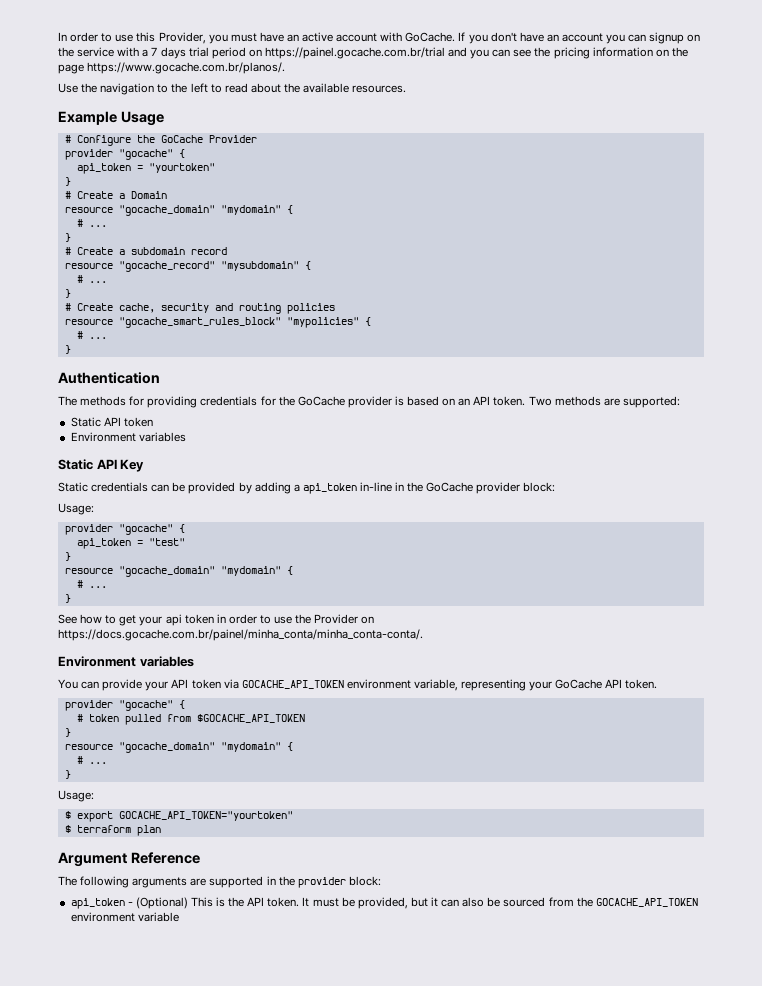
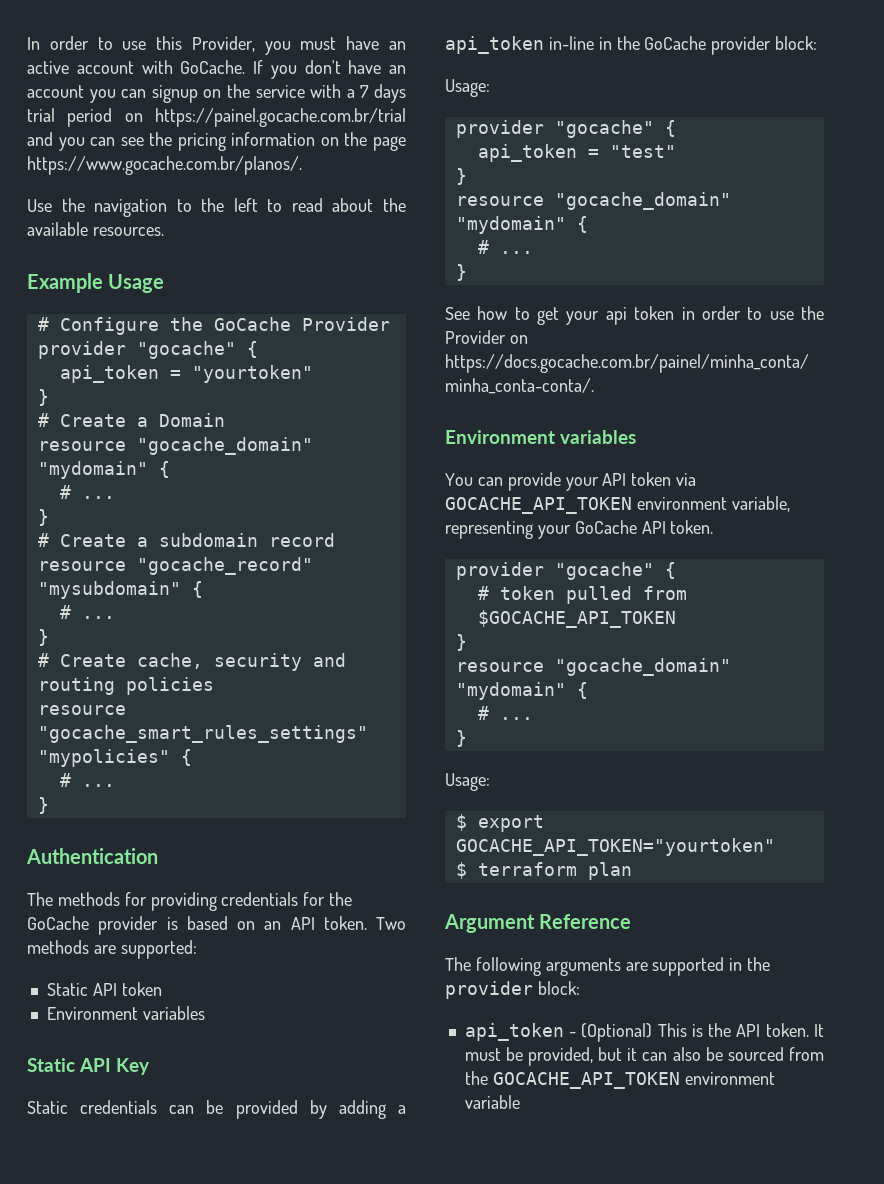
- resource "gocache_smart_rules_block" "mypolicies" {
+ resource "gocache_smart_rules_settings" "mypolicies" {

